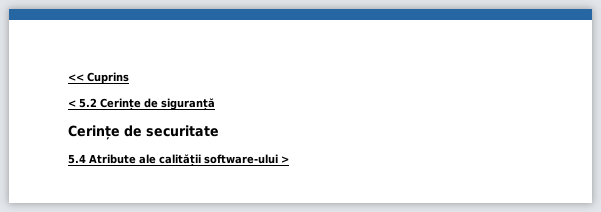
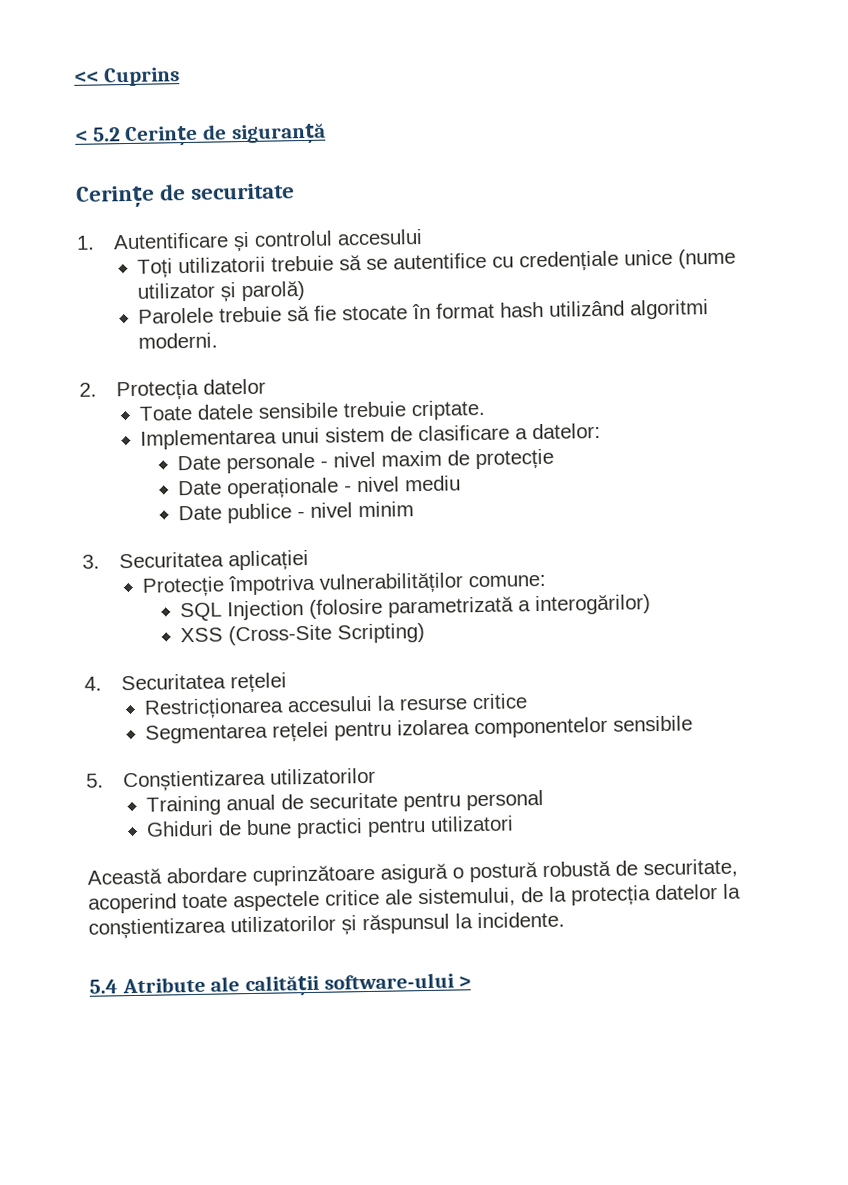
+ 1. Autentificare și controlul accesului
+ Toți utilizatorii trebuie să se autentifice cu credențiale unice (nume utilizator și parolă)
+ Parolele trebuie să fie stocate în format hash utilizând algoritmi moderni.
+ 2. Protecția datelor
+ Toate datele sensibile trebuie criptate.
+ Implementarea unui sistem de clasificare a datelor:
+ Date personale - nivel maxim de protecție
+ Date operaționale - nivel mediu
+ Date publice - nivel minim
+ 3. Securitatea aplicației
+ Protecție împotriva vulnerabilităților comune:
+ SQL Injection (folosire parametrizată a interogărilor)
+ XSS (Cross-Site Scripting)
+ 4. Securitatea rețelei
+ Restricționarea accesului la resurse critice
+ Segmentarea rețelei pentru izolarea componentelor sensibile
+ 5. Conștientizarea utilizatorilor
+ Training anual de securitate pentru personal
+ Ghiduri de bune practici pentru utilizatori
+ Această abordare cuprinzătoare asigură o postură robustă de securitate, acoperind toate aspectele critice ale sistemului, de la protecția datelor la conștientizarea utilizatorilor și răspunsul la incidente.

